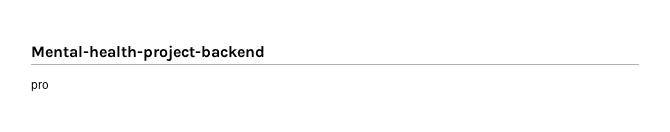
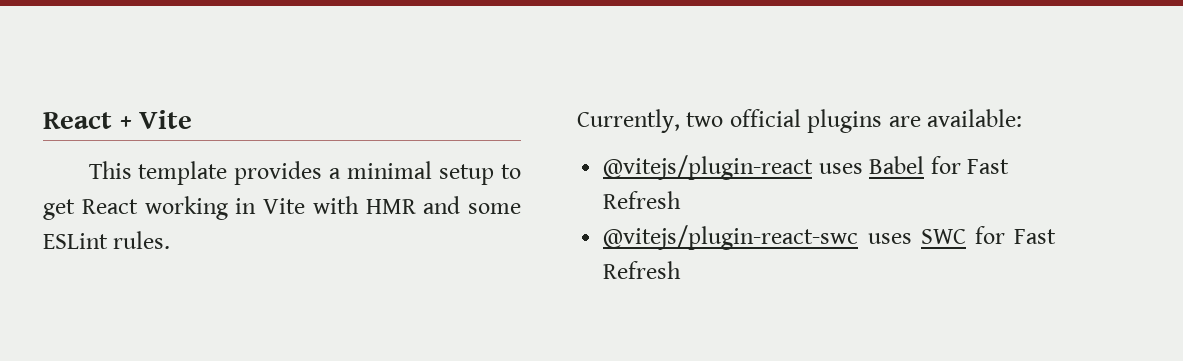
- Mental-health-project-backend
- pro
+ React + Vite
+ This template provides a minimal setup to get React working in Vite with HMR and some ESLint rules.
+ Currently, two official plugins are available:
+ @vitejs/plugin-react uses Babel for Fast Refresh
+ @vitejs/plugin-react-swc uses SWC for Fast Refresh

